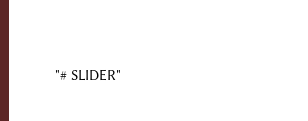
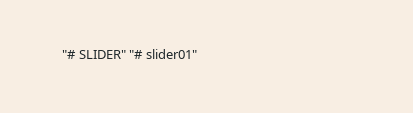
- "# SLIDER"
+ "# SLIDER" "# slider01"

